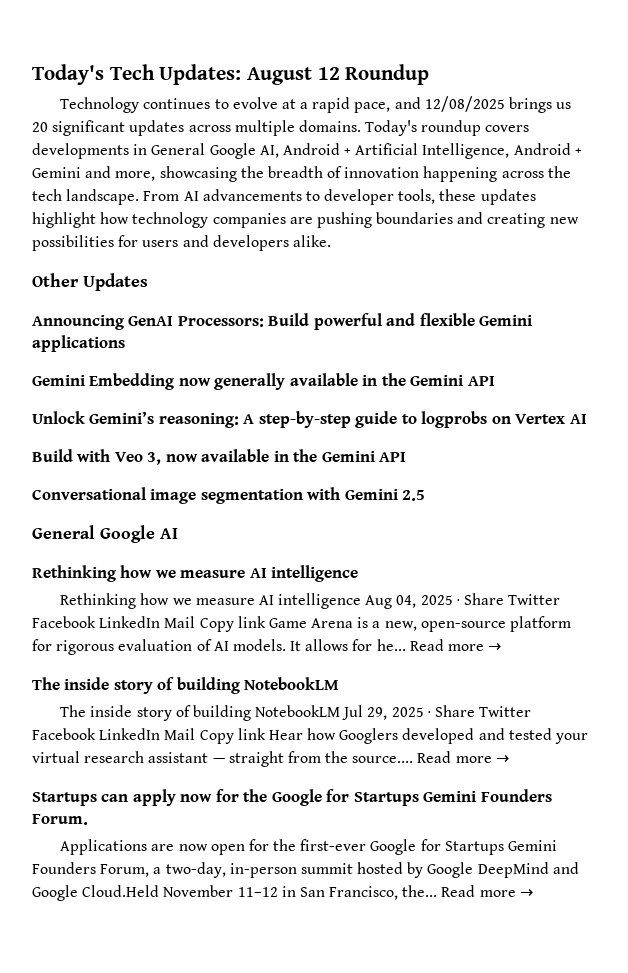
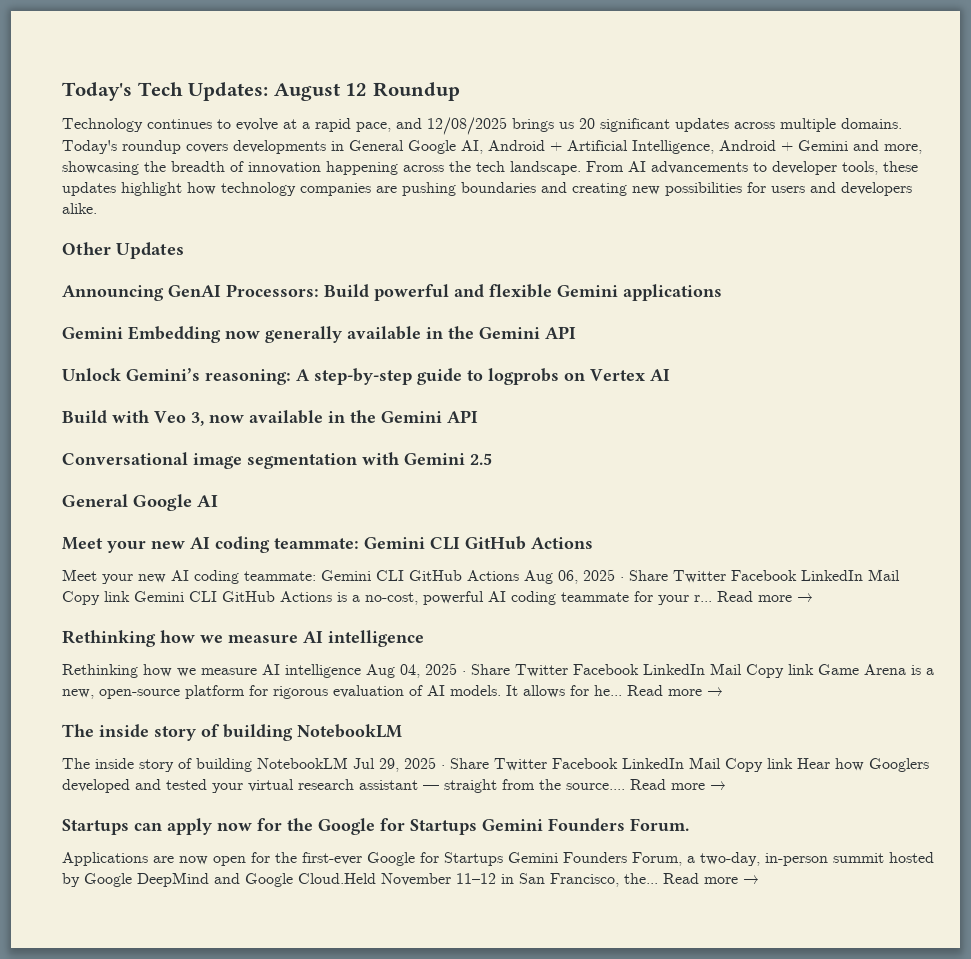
  General Google AI
+ Meet your new AI coding teammate: Gemini CLI GitHub Actions
+ Meet your new AI coding teammate: Gemini CLI GitHub Actions Aug 06, 2025 · Share Twitter Facebook LinkedIn Mail Copy link Gemini CLI GitHub Actions is a no-cost, powerful AI coding teammate for your r... Read more →

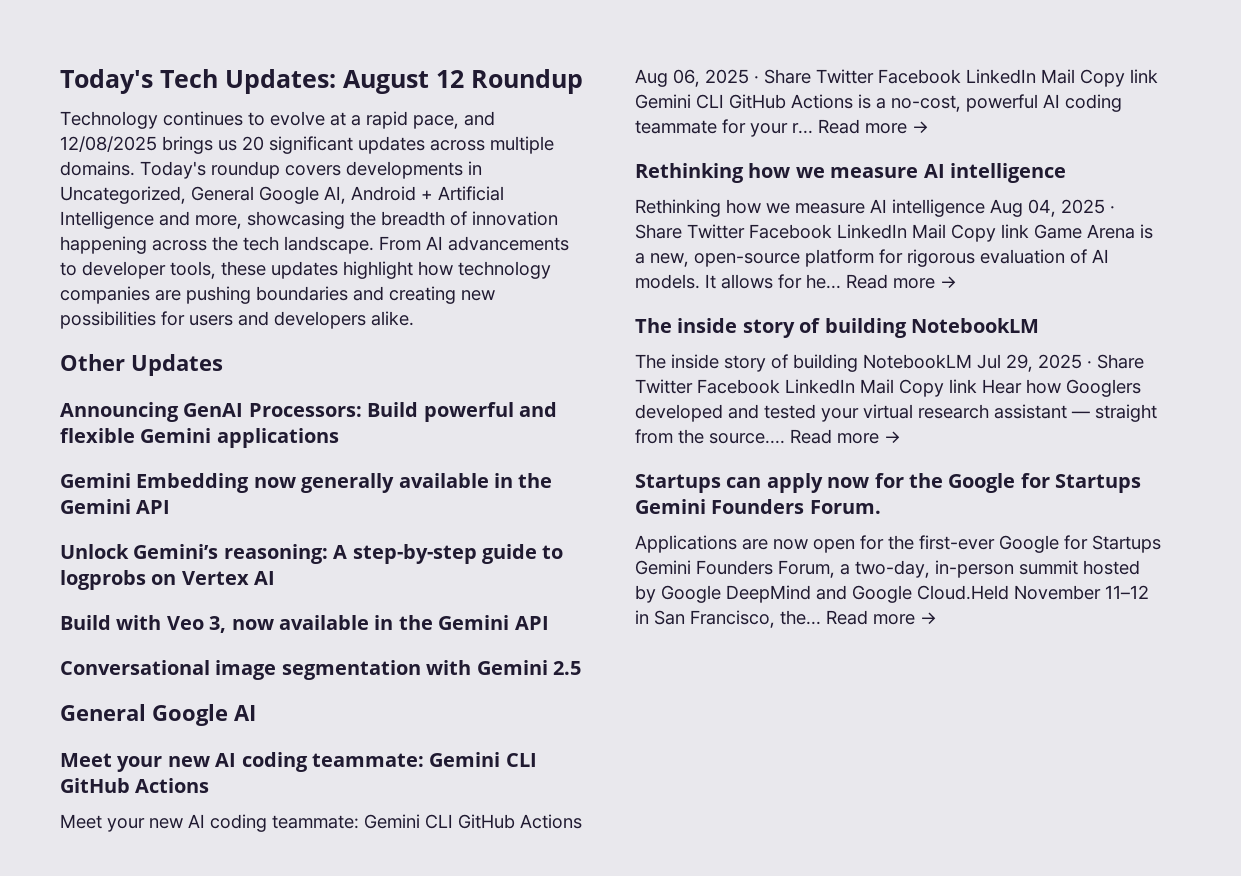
- Today's roundup covers developments in General Google AI, Android + Artificial Intelligence, Android + Gemini and more, showcasing the breadth of innovation happening across the tech landscape.
+ Today's roundup covers developments in Uncategorized, General Google AI, Android + Artificial Intelligence and more, showcasing the breadth of innovation happening across the tech landscape.

